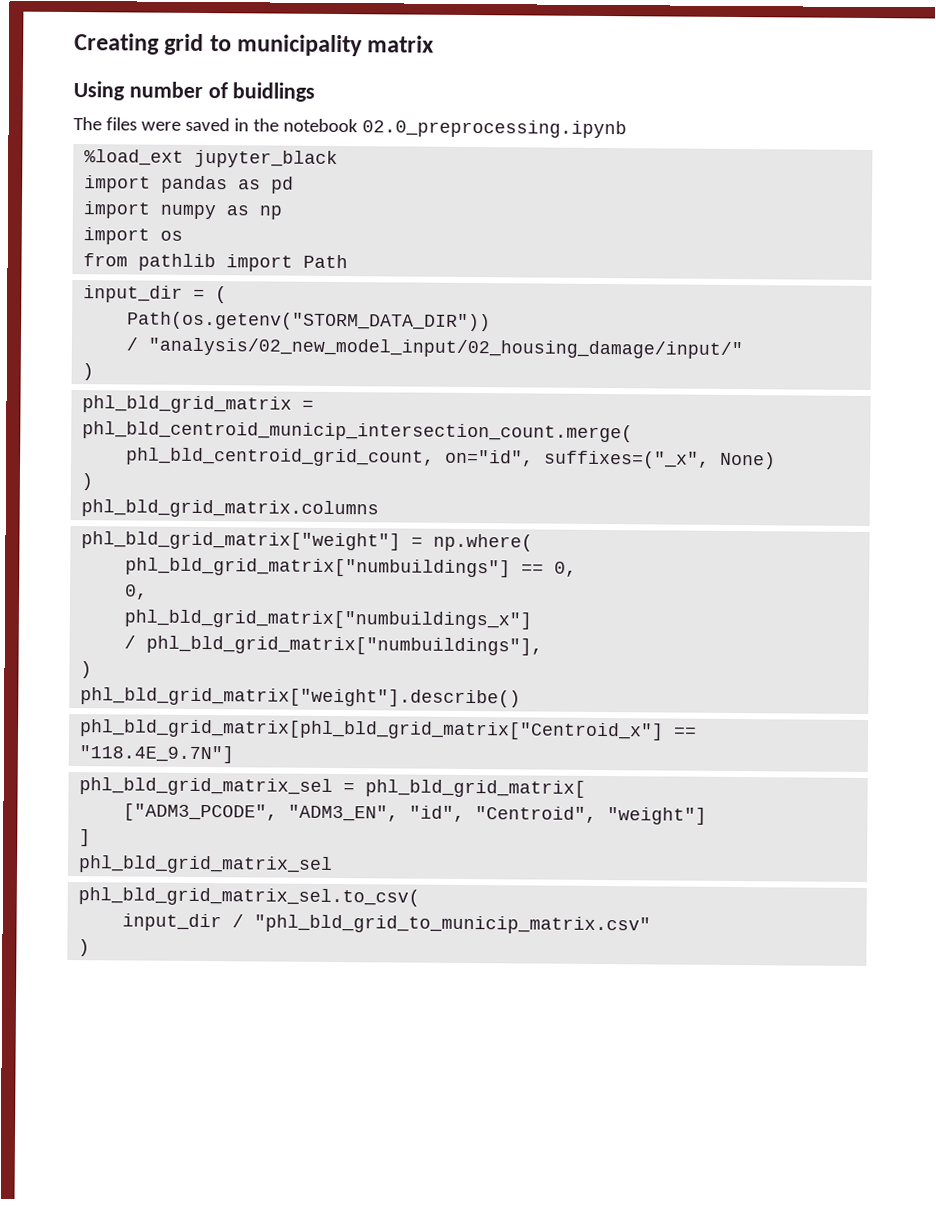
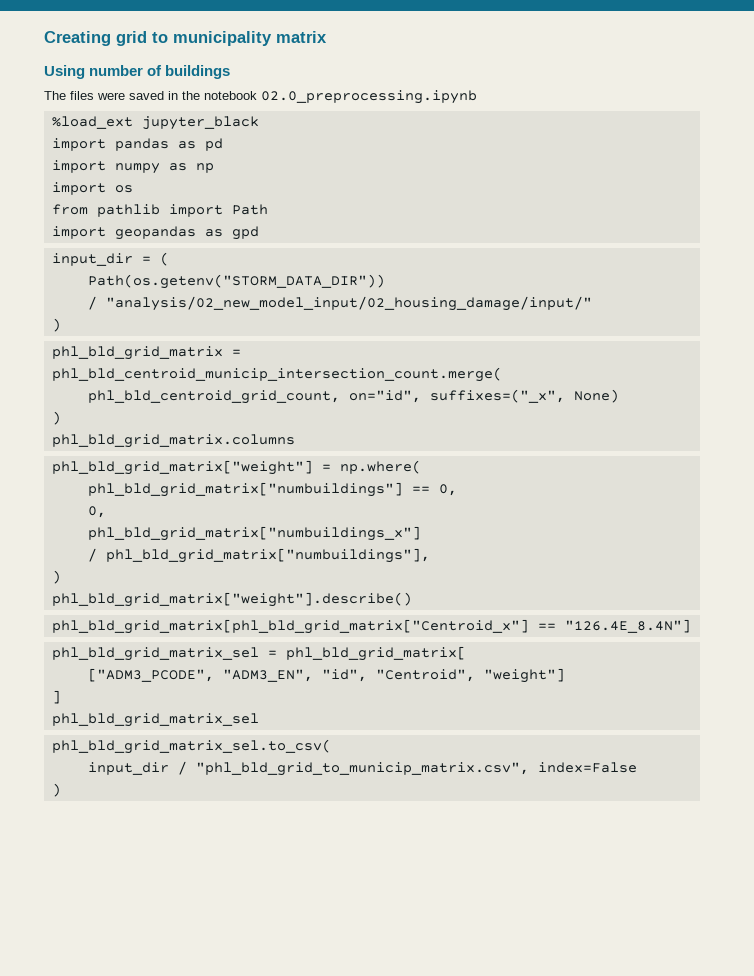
- Using number of buidlings
+ Using number of buildings
+ import geopandas as gpd
- phl_bld_grid_matrix[phl_bld_grid_matrix["Centroid_x"] == "118.4E_9.7N"]
+ phl_bld_grid_matrix[phl_bld_grid_matrix["Centroid_x"] == "126.4E_8.4N"]
- input_dir / "phl_bld_grid_to_municip_matrix.csv"
+ input_dir / "phl_bld_grid_to_municip_matrix.csv", index=False

